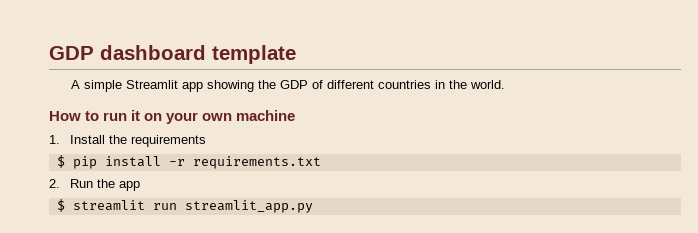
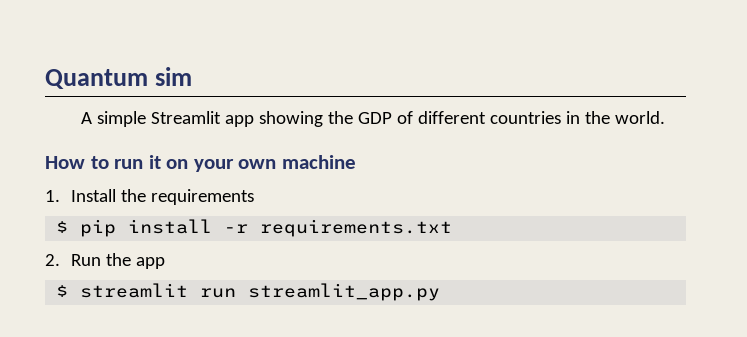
- GDP dashboard template
+ Quantum sim

